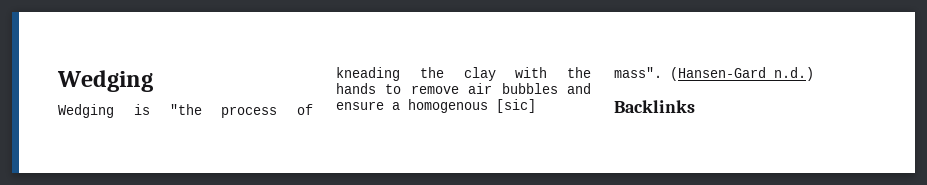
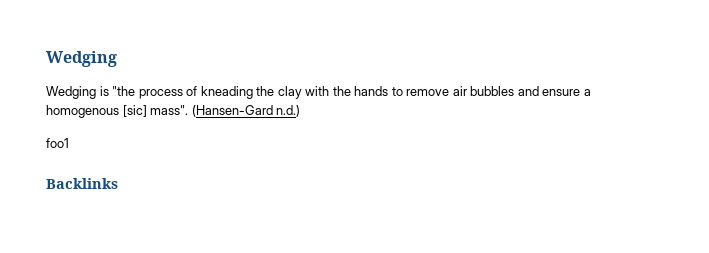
+ foo1

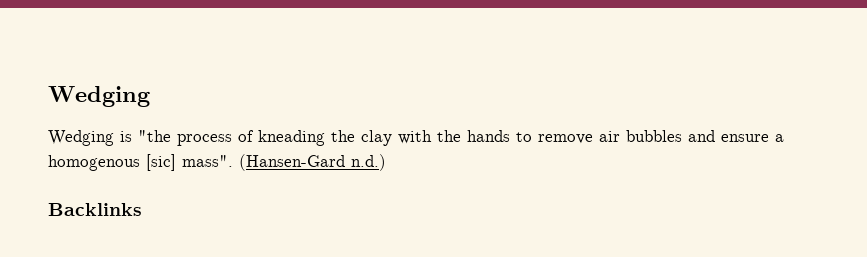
- foo1

